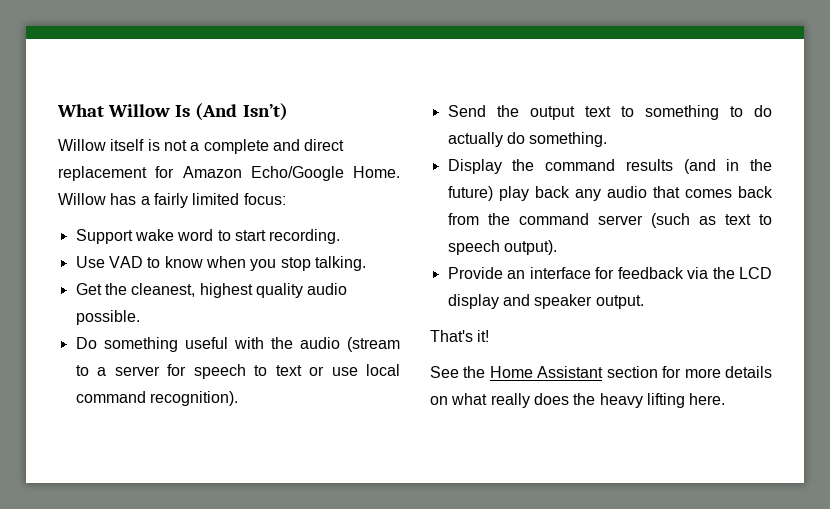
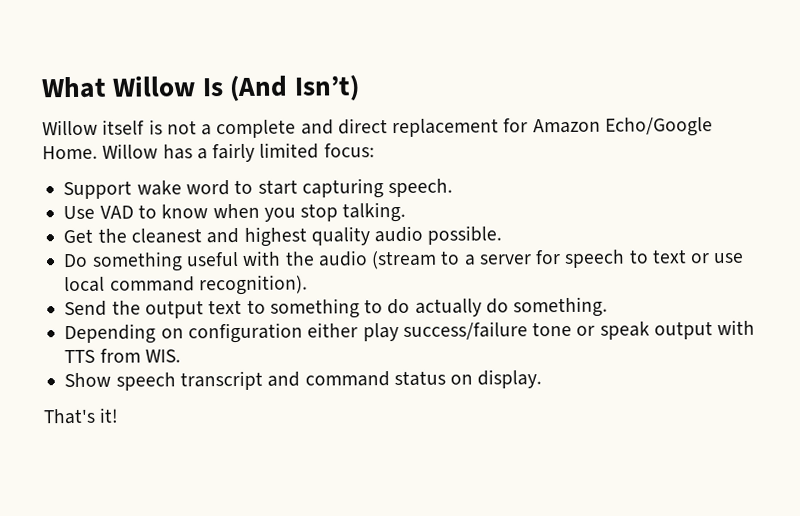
- Support wake word to start recording.
+ Support wake word to start capturing speech.
- Get the cleanest, highest quality audio possible.
+ Get the cleanest and highest quality audio possible.
- Display the command results (and in the future) play back any audio that comes back from the command server (such as text to speech output).
- Provide an interface for feedback via the LCD display and speaker output.
+ Depending on configuration either play success/failure tone or speak output with TTS from WIS.
+ Show speech transcript and command status on display.
  That's it!
- See the Home Assistant section for more details on what really does the heavy lifting here.

